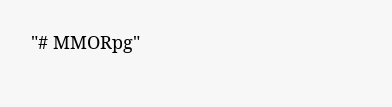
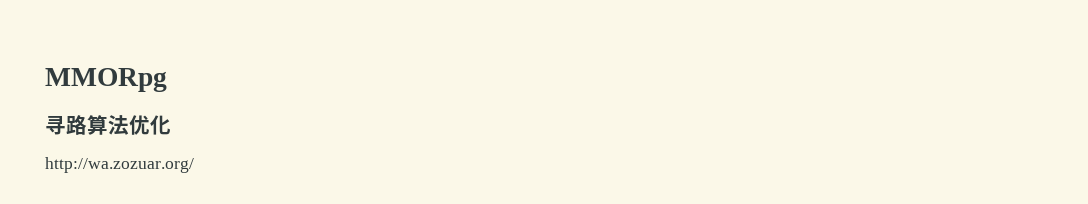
- "# MMORpg"
+ MMORpg
+ 寻路算法优化
+ http://wa.zozuar.org/

